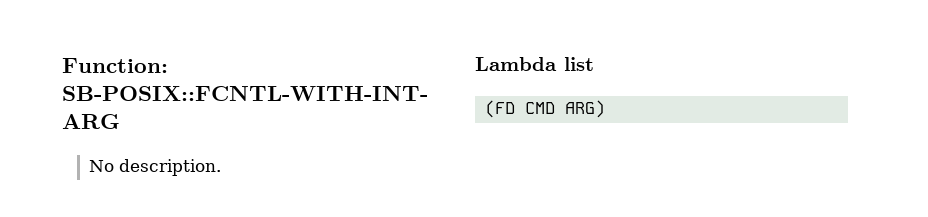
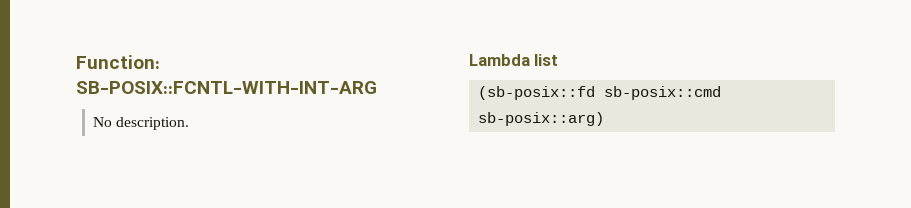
- (FD CMD ARG)
+ (sb-posix::fd sb-posix::cmd sb-posix::arg)

